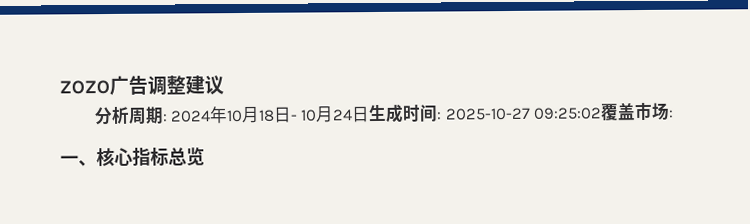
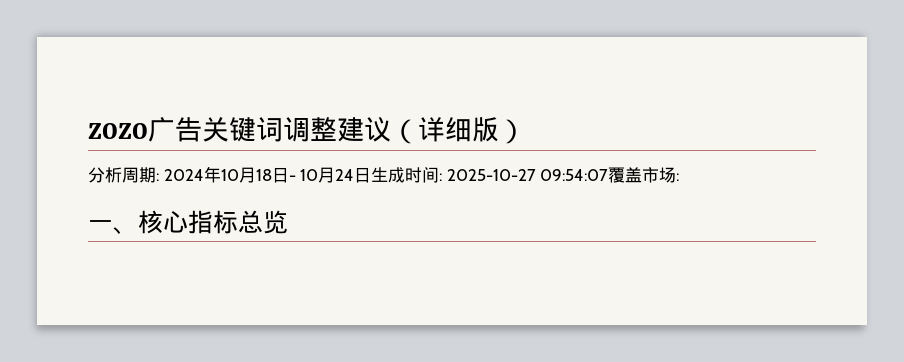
- ZOZO广告调整建议
+ ZOZO广告关键词调整建议（详细版）
- 分析周期: 2024年10月18日- 10月24日生成时间: 2025-10-27 09:25:02覆盖市场:
+ 分析周期: 2024年10月18日- 10月24日生成时间: 2025-10-27 09:54:07覆盖市场:

